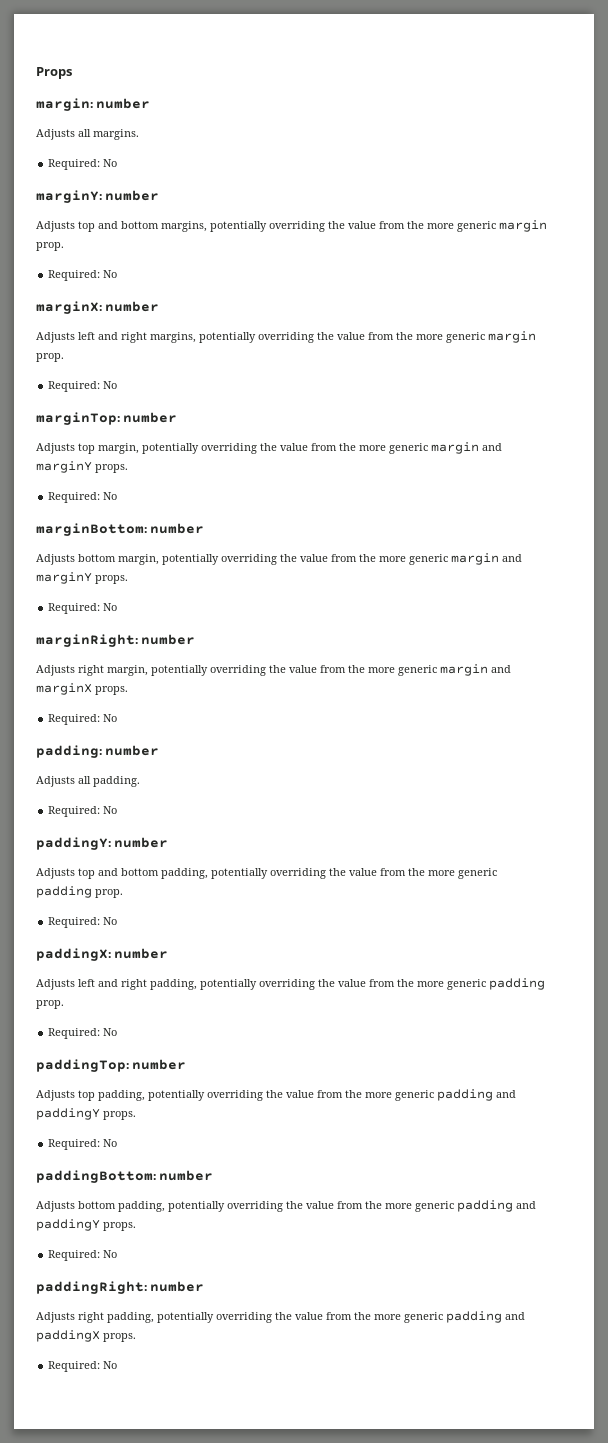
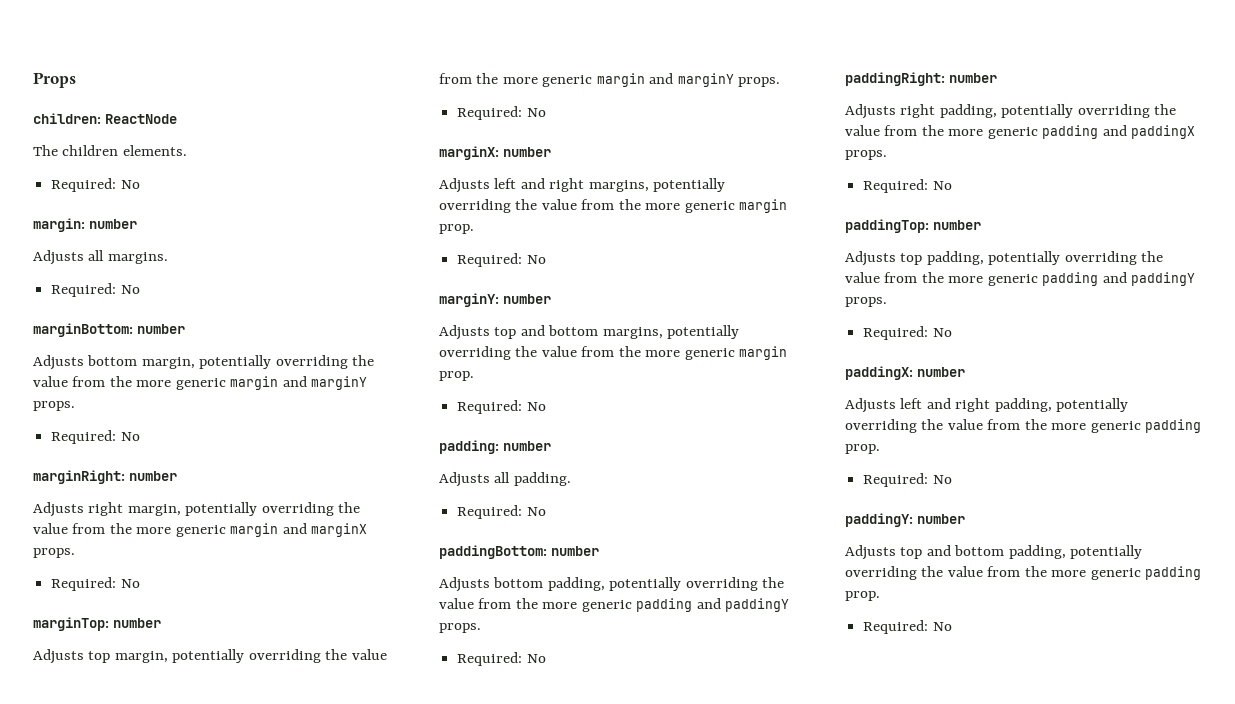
+ children: ReactNode
+ The children elements.
+ Required: No
- marginY: number
- Adjusts top and bottom margins, potentially overriding the value from the more generic margin prop.
- Required: No
- marginX: number
- Adjusts left and right margins, potentially overriding the value from the more generic margin prop.
- Required: No
- marginTop: number
- Adjusts top margin, potentially overriding the value from the more generic margin and marginY props.
- Required: No
+ marginTop: number
+ Adjusts top margin, potentially overriding the value from the more generic margin and marginY props.
+ Required: No
+ marginX: number
+ Adjusts left and right margins, potentially overriding the value from the more generic margin prop.
+ Required: No
+ marginY: number
+ Adjusts top and bottom margins, potentially overriding the value from the more generic margin prop.
+ Required: No
  padding: number
  Adjusts all padding.
- Required: No
- paddingY: number
- Adjusts top and bottom padding, potentially overriding the value from the more generic padding prop.
- Required: No
- paddingX: number
- Adjusts left and right padding, potentially overriding the value from the more generic padding prop.
- Required: No
- paddingTop: number
- Adjusts top padding, potentially overriding the value from the more generic padding and paddingY props.
+ paddingTop: number
+ Adjusts top padding, potentially overriding the value from the more generic padding and paddingY props.
+ Required: No
+ paddingX: number
+ Adjusts left and right padding, potentially overriding the value from the more generic padding prop.
+ Required: No
+ paddingY: number
+ Adjusts top and bottom padding, potentially overriding the value from the more generic padding prop.
+ Required: No

